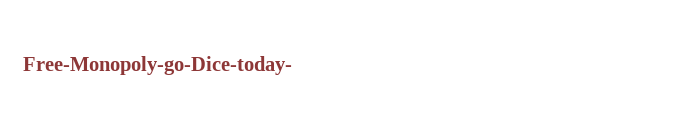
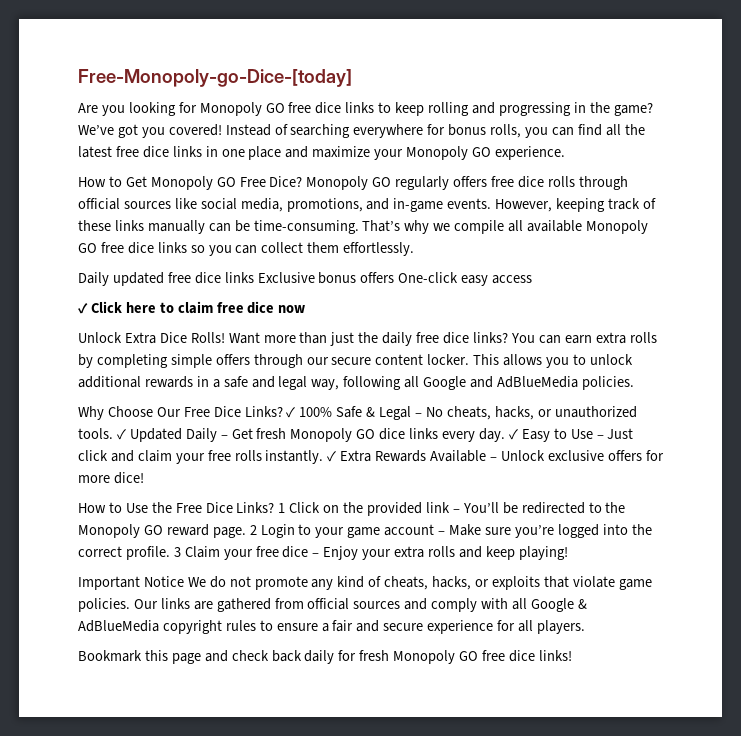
- Free-Monopoly-go-Dice-today-
+ Free-Monopoly-go-Dice-[today]
+ Are you looking for Monopoly GO free dice links to keep rolling and progressing in the game? We’ve got you covered! Instead of searching everywhere for bonus rolls, you can find all the latest free dice links in one place and maximize your Monopoly GO experience.
+ How to Get Monopoly GO Free Dice? Monopoly GO regularly offers free dice rolls through official sources like social media, promotions, and in-game events. However, keeping track of these links manually can be time-consuming. That’s why we compile all available Monopoly GO free dice links so you can collect them effortlessly.
+ Daily updated free dice links Exclusive bonus offers One-click easy access
+ ✓ Click here to claim free dice now
+ Unlock Extra Dice Rolls! Want more than just the daily free dice links? You can earn extra rolls by completing simple offers through our secure content locker. This allows you to unlock additional rewards in a safe and legal way, following all Google and AdBlueMedia policies.
+ Why Choose Our Free Dice Links? ✓ 100% Safe & Legal – No cheats, hacks, or unauthorized tools. ✓ Updated Daily – Get fresh Monopoly GO dice links every day. ✓ Easy to Use – Just click and claim your free rolls instantly. ✓ Extra Rewards Available – Unlock exclusive offers for more dice!
+ How to Use the Free Dice Links? 1 Click on the provided link – You’ll be redirected to the Monopoly GO reward page. 2 Login to your game account – Make sure you’re logged into the correct profile. 3 Claim your free dice – Enjoy your extra rolls and keep playing!
+ Important Notice We do not promote any kind of cheats, hacks, or exploits that violate game policies. Our links are gathered from official sources and comply with all Google & AdBlueMedia copyright rules to ensure a fair and secure experience for all players.
+ Bookmark this page and check back daily for fresh Monopoly GO free dice links!

